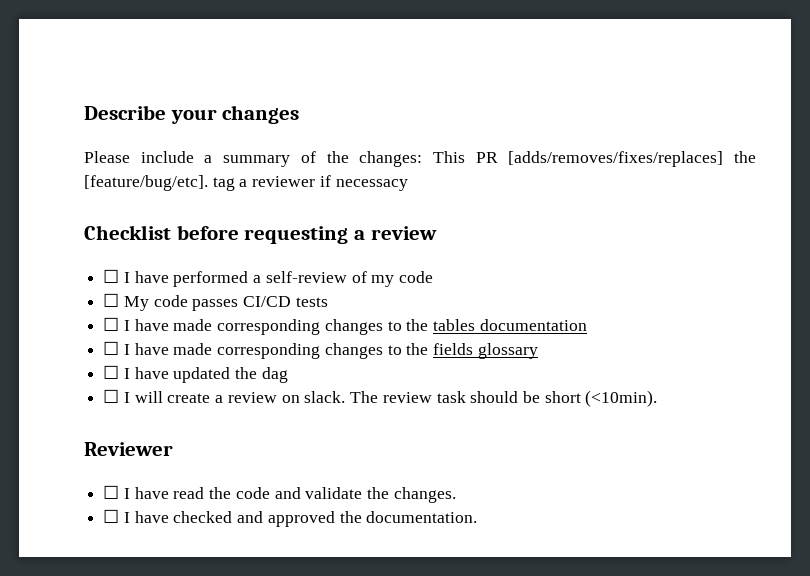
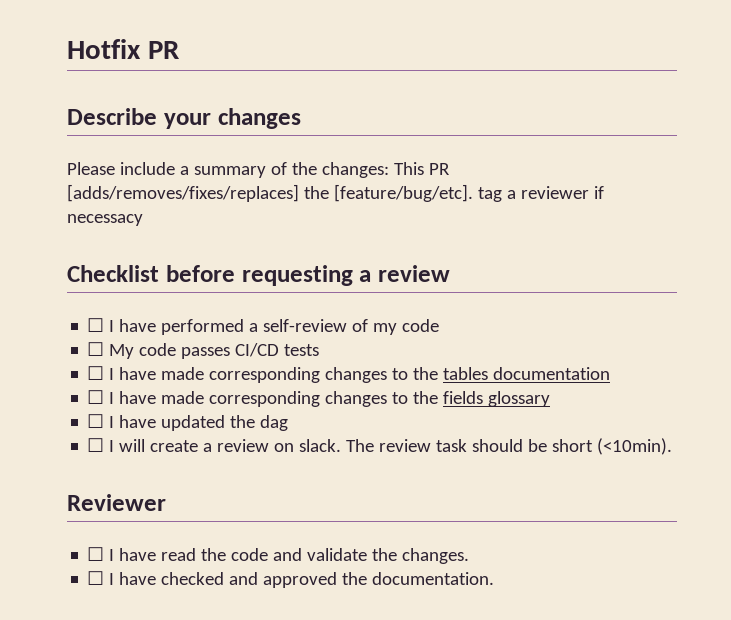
+ Hotfix PR

